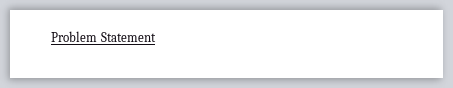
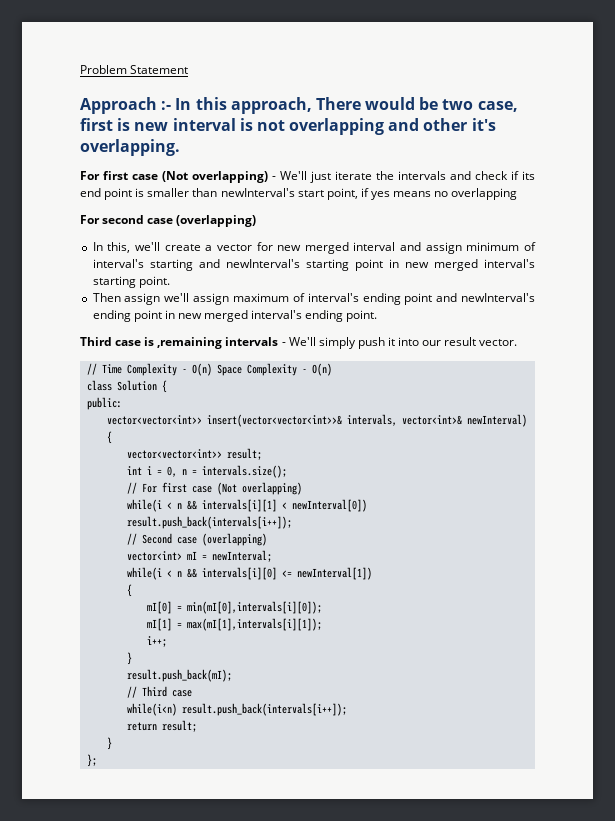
+ Approach :- In this approach, There would be two case, first is new interval is not overlapping and other it's overlapping.
+ For first case (Not overlapping) - We'll just iterate the intervals and check if its end point is smaller than newInterval's start point, if yes means no overlapping
+ For second case (overlapping)
+ In this, we'll create a vector for new merged interval and assign minimum of interval's starting and newInterval's starting point in new merged interval's starting point.
+ Then assign we'll assign maximum of interval's ending point and newInterval's ending point in new merged interval's ending point.
+ Third case is ,remaining intervals - We'll simply push it into our result vector.
+ // Time Complexity - O(n) Space Complexity - O(n)
+ class Solution {
+ public:
+ vector<vector<int>> insert(vector<vector<int>>& intervals, vector<int>& newInterval) {
+ vector<vector<int>> result;
+ int i = 0, n = intervals.size();
+ // For first case (Not overlapping)
+ while(i < n && intervals[i][1] < newInterval[0]) result.push_back(intervals[i++]);
+ // Second case (overlapping)
+ vector<int> mI = newInterval;
+ while(i < n && intervals[i][0] <= newInterval[1])
+ {
+ mI[0] = min(mI[0],intervals[i][0]);
+ mI[1] = max(mI[1],intervals[i][1]);
+ i++;
+ }
+ result.push_back(mI);
+ // Third case
+ while(i<n) result.push_back(intervals[i++]);
+ return result;
+ }
+ };

